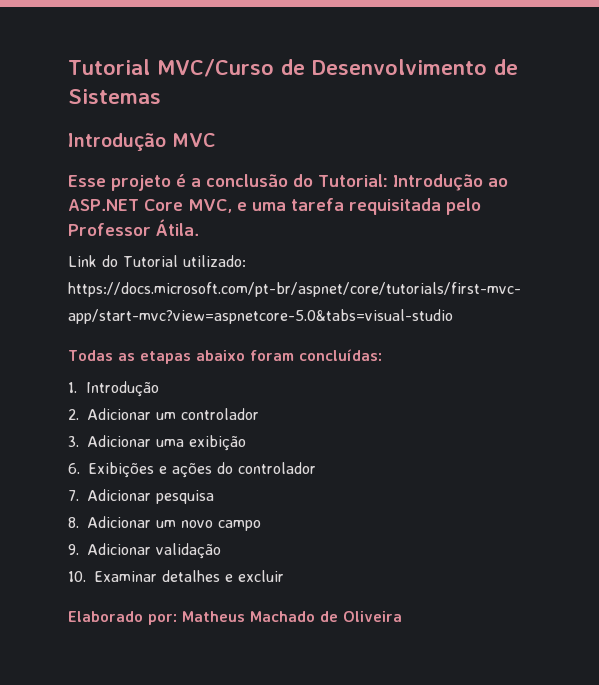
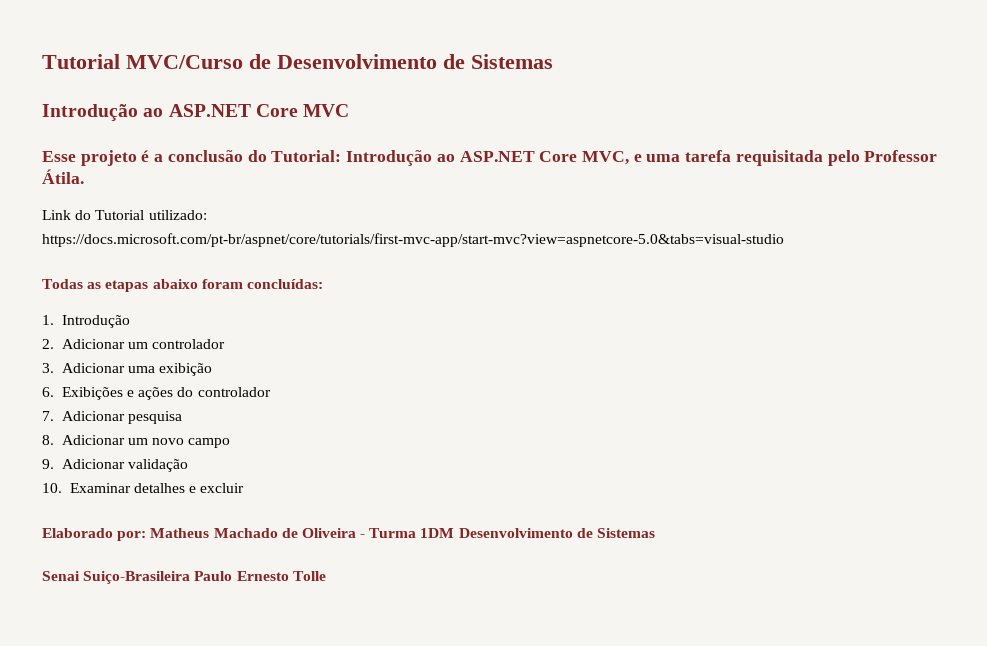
- Introdução MVC
+ Introdução ao ASP.NET Core MVC
- Elaborado por: Matheus Machado de Oliveira
+ Elaborado por: Matheus Machado de Oliveira - Turma 1DM Desenvolvimento de Sistemas
+ Senai Suiço-Brasileira Paulo Ernesto Tolle

